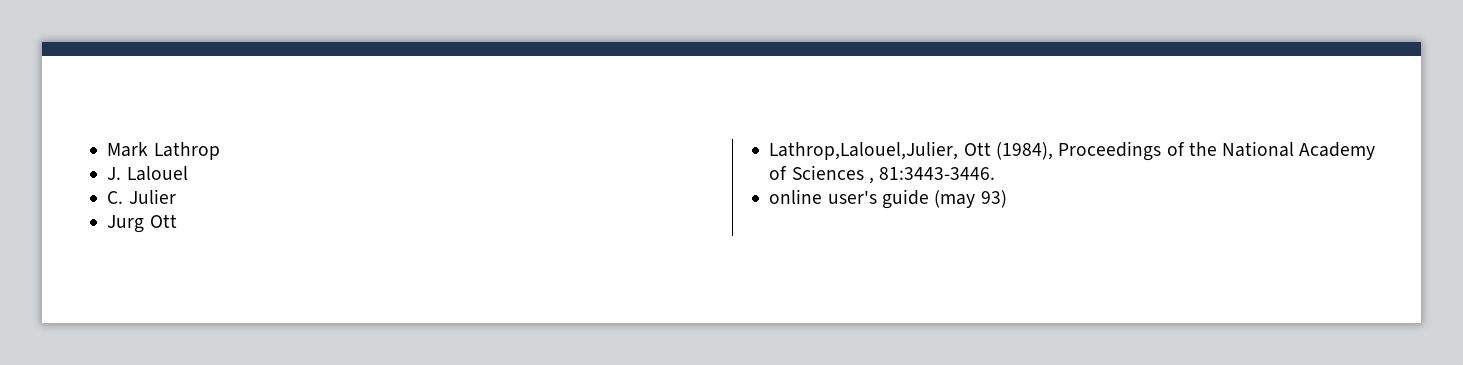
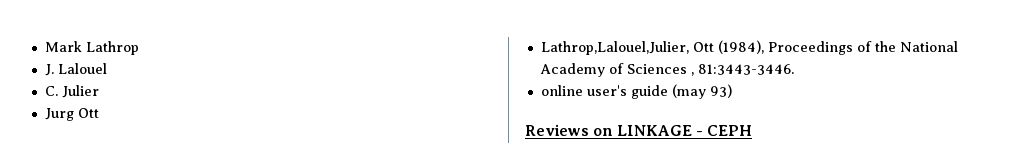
+ Reviews on LINKAGE - CEPH

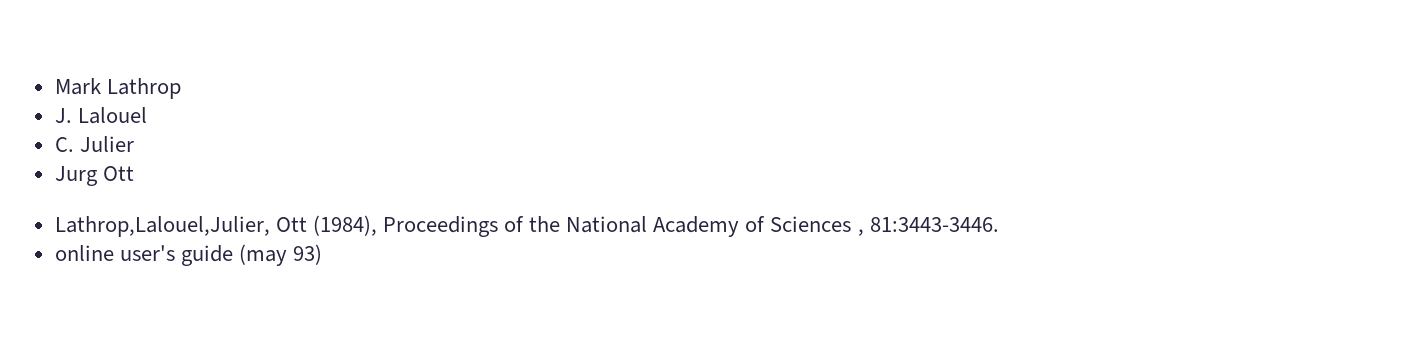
- Reviews on LINKAGE - CEPH

